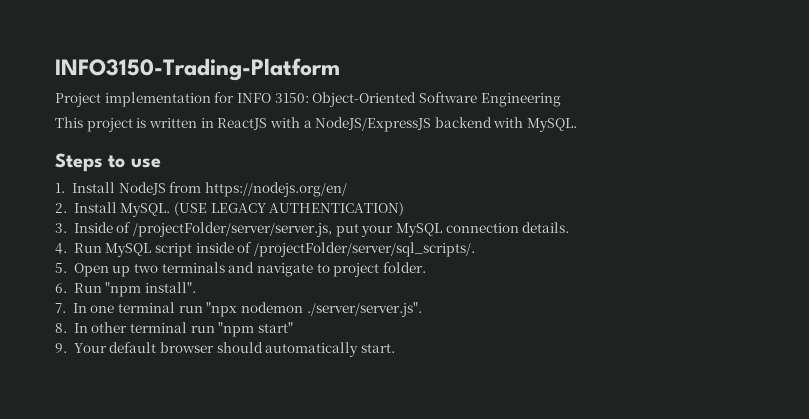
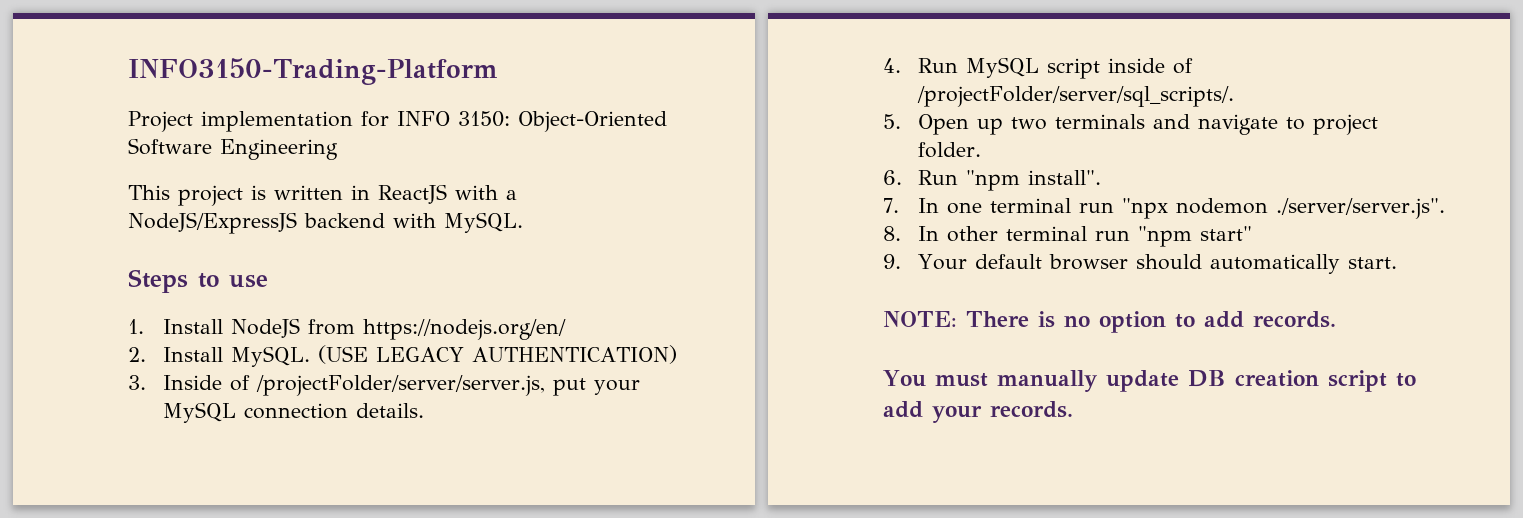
+ NOTE: There is no option to add records.
+ You must manually update DB creation script to add your records.

